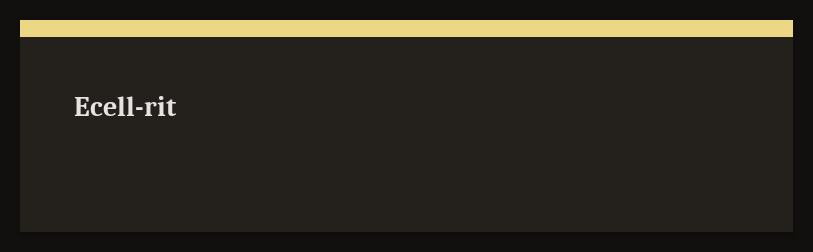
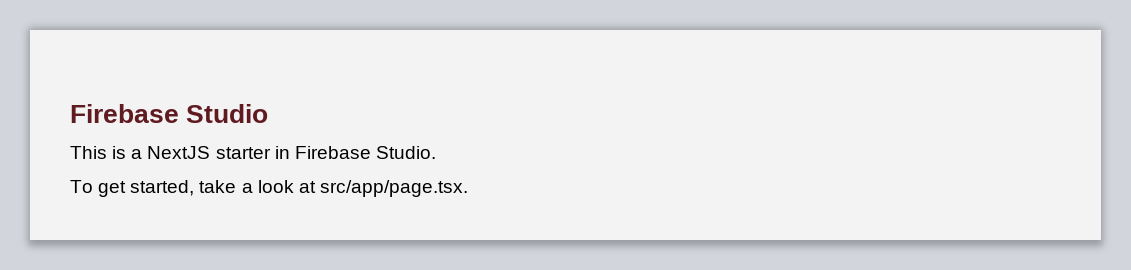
- Ecell-rit
+ Firebase Studio
+ This is a NextJS starter in Firebase Studio.
+ To get started, take a look at src/app/page.tsx.

